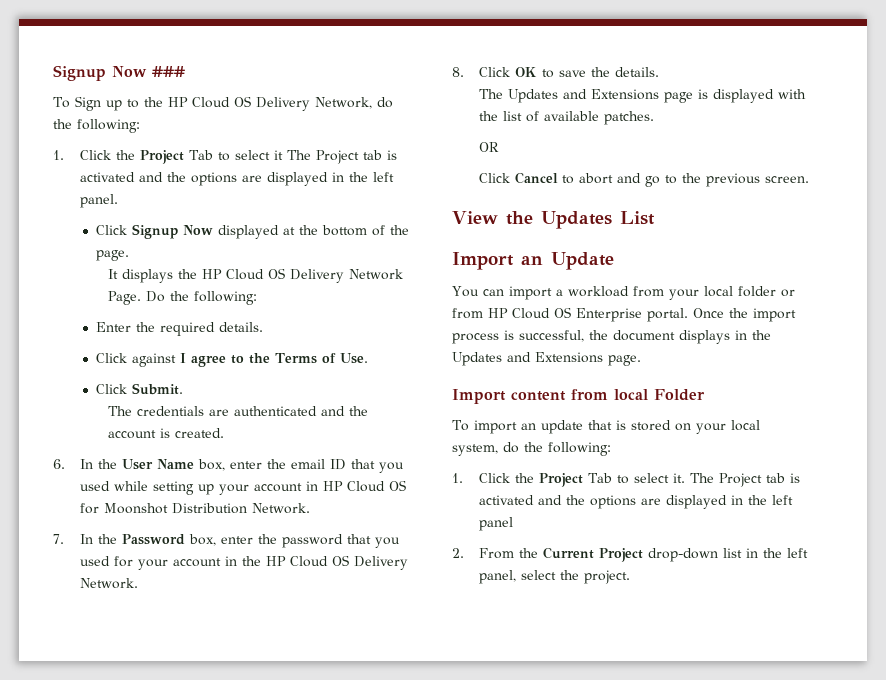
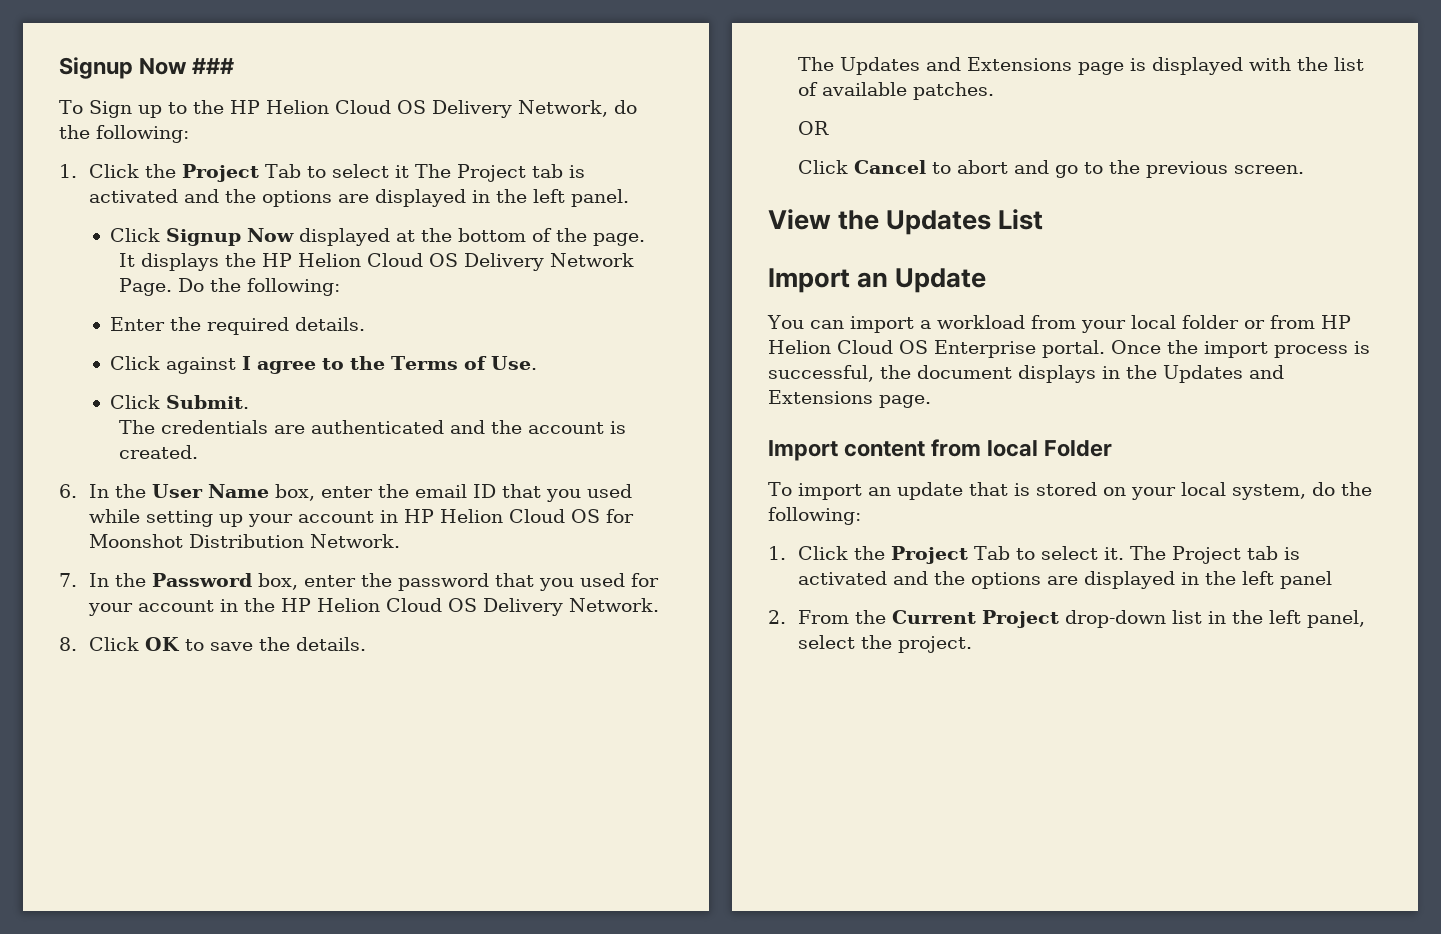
- To Sign up to the HP Cloud OS Delivery Network, do the following:
+ To Sign up to the HP Helion Cloud OS Delivery Network, do the following:
- It displays the HP Cloud OS Delivery Network Page.
+ It displays the HP Helion Cloud OS Delivery Network Page.
- 6. In the User Name box, enter the email ID that you used while setting up your account in HP Cloud OS for Moonshot Distribution Network.
+ 6. In the User Name box, enter the email ID that you used while setting up your account in HP Helion Cloud OS for Moonshot Distribution Network.
- 7. In the Password box, enter the password that you used for your account in the HP Cloud OS Delivery Network.
+ 7. In the Password box, enter the password that you used for your account in the HP Helion Cloud OS Delivery Network.
- You can import a workload from your local folder or from HP Cloud OS Enterprise portal.
+ You can import a workload from your local folder or from HP Helion Cloud OS Enterprise portal.

